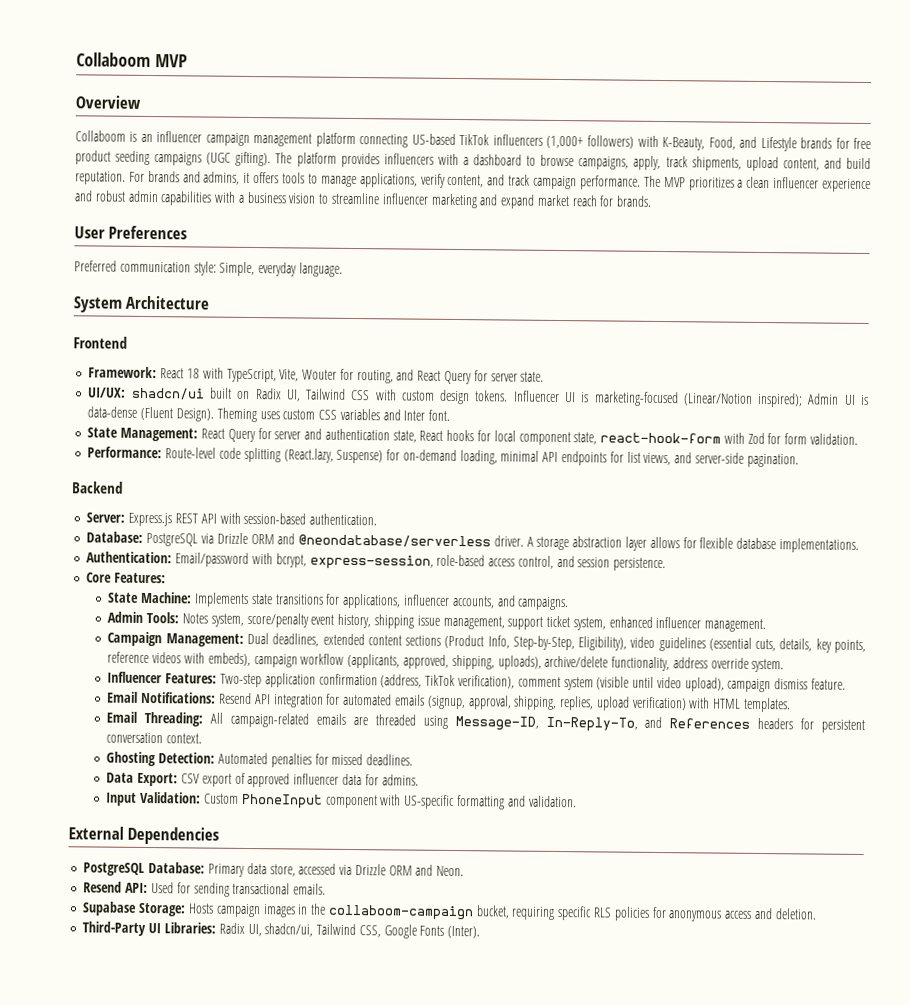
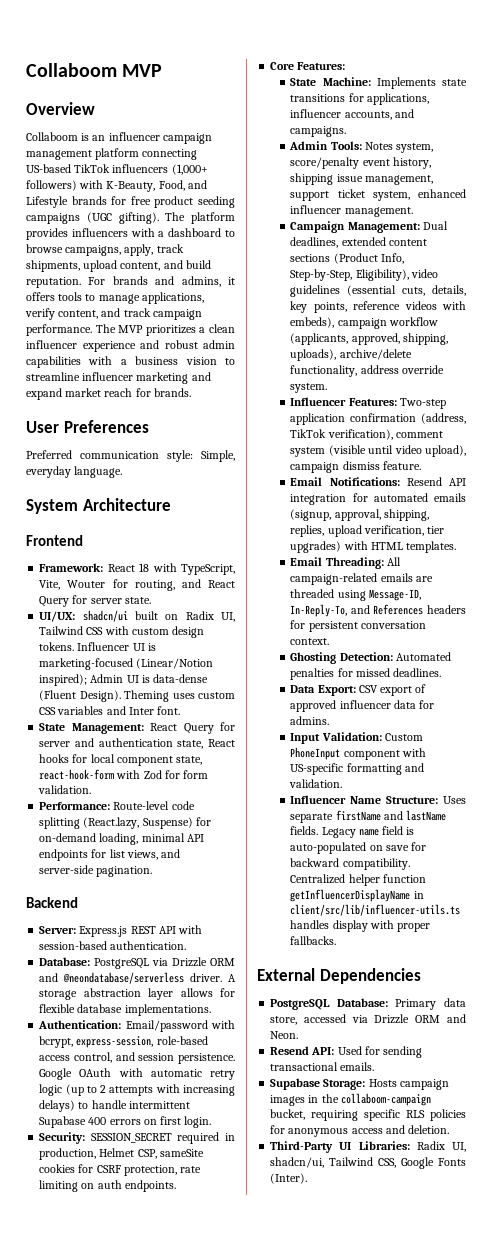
+ Google OAuth with automatic retry logic (up to 2 attempts with increasing delays) to handle intermittent Supabase 400 errors on first login.
+ Security: SESSION_SECRET required in production, Helmet CSP, sameSite cookies for CSRF protection, rate limiting on auth endpoints.
- Email Notifications: Resend API integration for automated emails (signup, approval, shipping, replies, upload verification) with HTML templates.
+ Email Notifications: Resend API integration for automated emails (signup, approval, shipping, replies, upload verification, tier upgrades) with HTML templates.
+ Influencer Name Structure: Uses separate firstName and lastName fields. Legacy name field is auto-populated on save for backward compatibility. Centralized helper function getInfluencerDisplayName in client/src/lib/influencer-utils.ts handles display with proper fallbacks.

